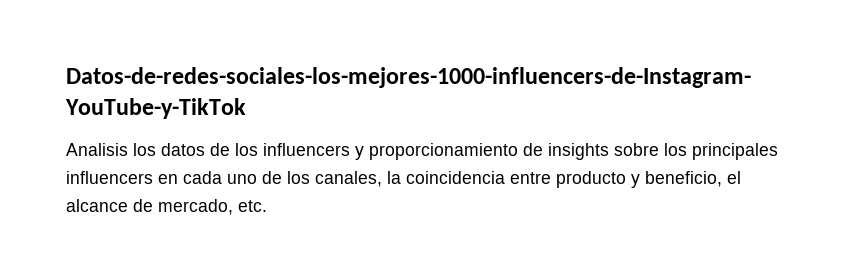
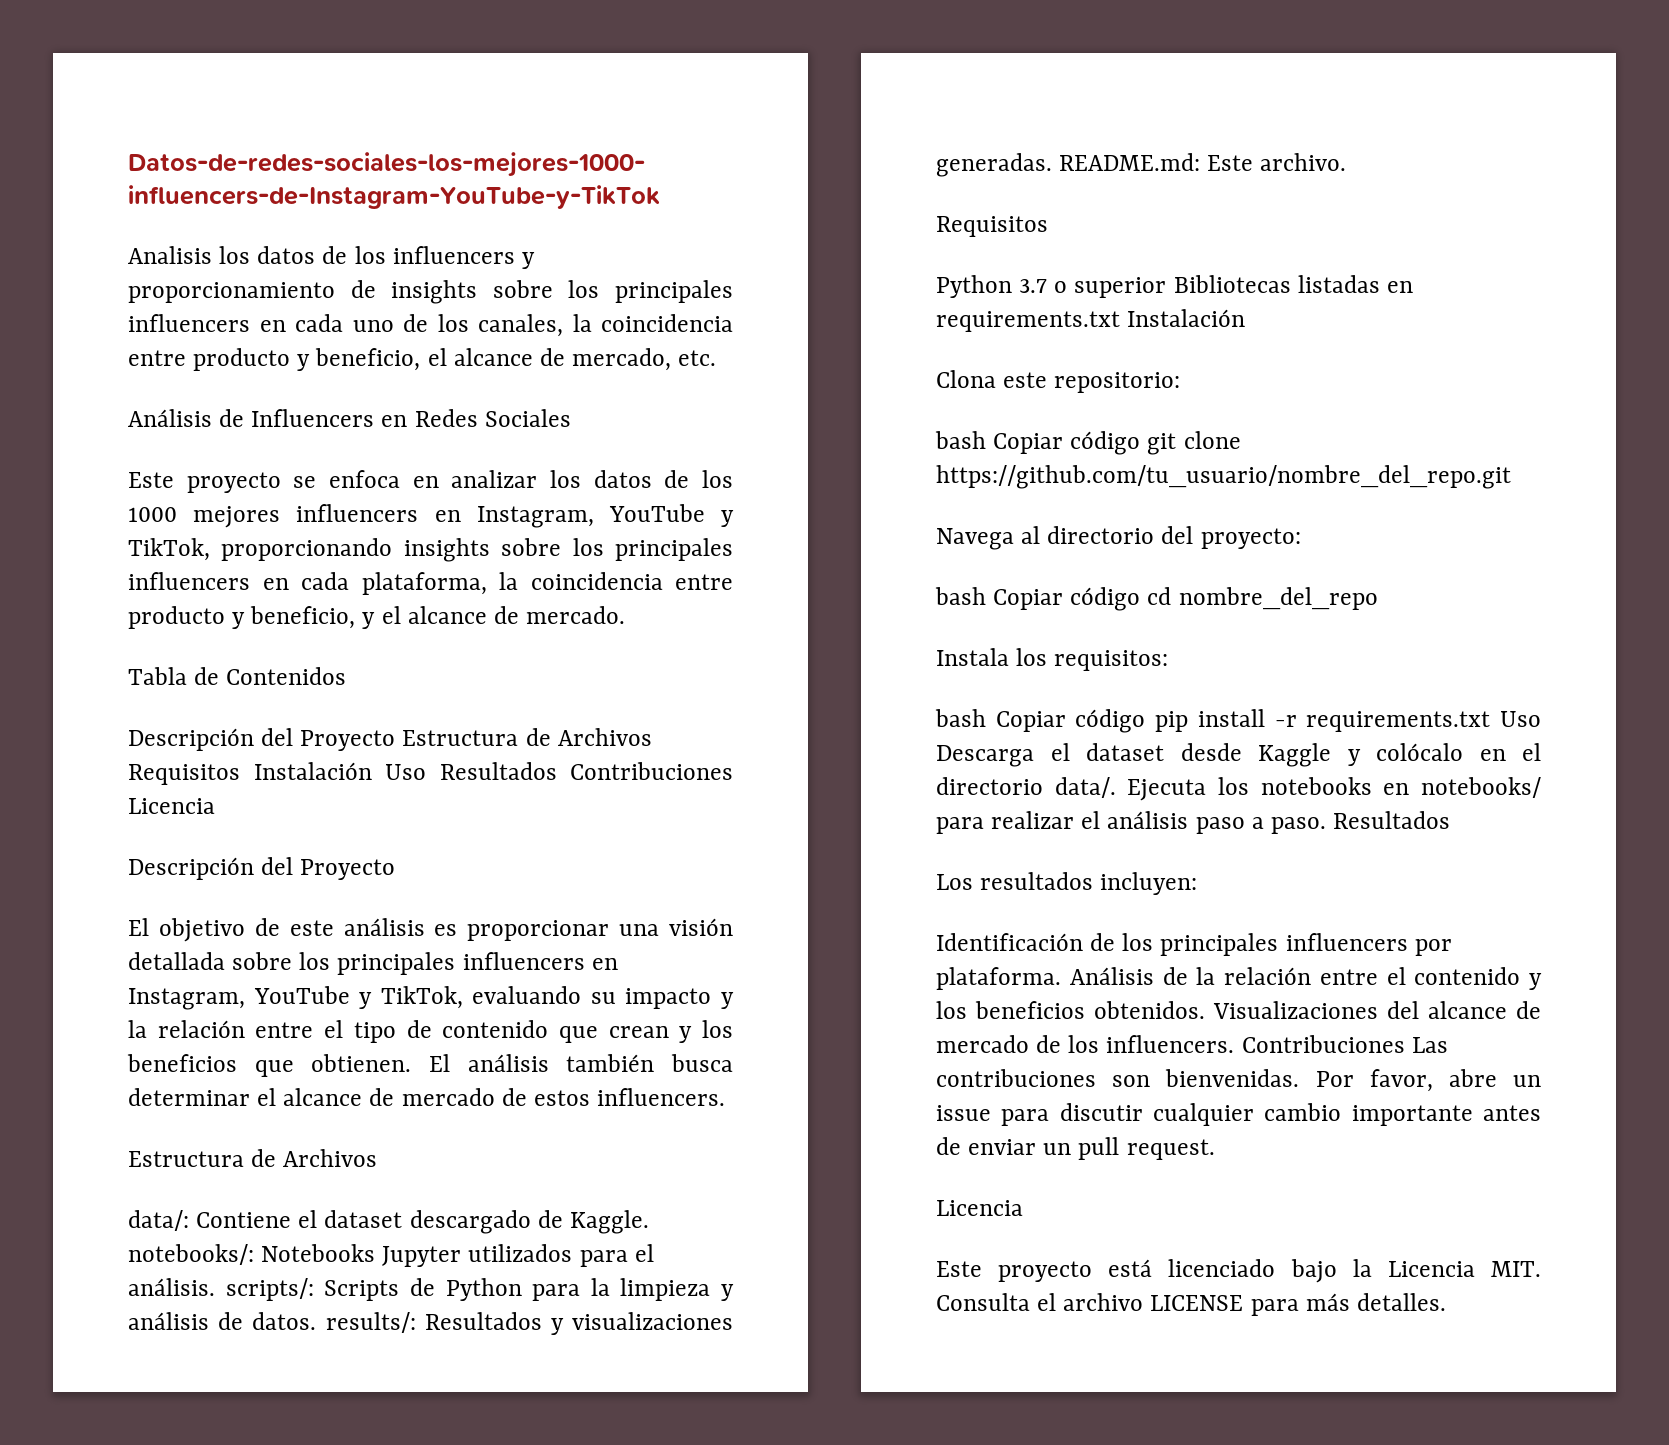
+ Análisis de Influencers en Redes Sociales
+ Este proyecto se enfoca en analizar los datos de los 1000 mejores influencers en Instagram, YouTube y TikTok, proporcionando insights sobre los principales influencers en cada plataforma, la coincidencia entre producto y beneficio, y el alcance de mercado.
+ Tabla de Contenidos
+ Descripción del Proyecto Estructura de Archivos Requisitos Instalación Uso Resultados Contribuciones Licencia
+ Descripción del Proyecto
+ El objetivo de este análisis es proporcionar una visión detallada sobre los principales influencers en Instagram, YouTube y TikTok, evaluando su impacto y la relación entre el tipo de contenido que crean y los beneficios que obtienen. El análisis también busca determinar el alcance de mercado de estos influencers.
+ Estructura de Archivos
+ data/: Contiene el dataset descargado de Kaggle. notebooks/: Notebooks Jupyter utilizados para el análisis. scripts/: Scripts de Python para la limpieza y análisis de datos. results/: Resultados y visualizaciones generadas. README.md: Este archivo.
+ Requisitos
+ Python 3.7 o superior Bibliotecas listadas en requirements.txt Instalación
+ Clona este repositorio:
+ bash Copiar código git clone https://github.com/tu_usuario/nombre_del_repo.git
+ Navega al directorio del proyecto:
+ bash Copiar código cd nombre_del_repo
+ Instala los requisitos:
+ bash Copiar código pip install -r requirements.txt Uso Descarga el dataset desde Kaggle y colócalo en el directorio data/. Ejecuta los notebooks en notebooks/ para realizar el análisis paso a paso. Resultados
+ Los resultados incluyen:
+ Identificación de los principales influencers por plataforma. Análisis de la relación entre el contenido y los beneficios obtenidos. Visualizaciones del alcance de mercado de los influencers. Contribuciones Las contribuciones son bienvenidas. Por favor, abre un issue para discutir cualquier cambio importante antes de enviar un pull request.
+ Licencia
+ Este proyecto está licenciado bajo la Licencia MIT. Consulta el archivo LICENSE para más detalles.

